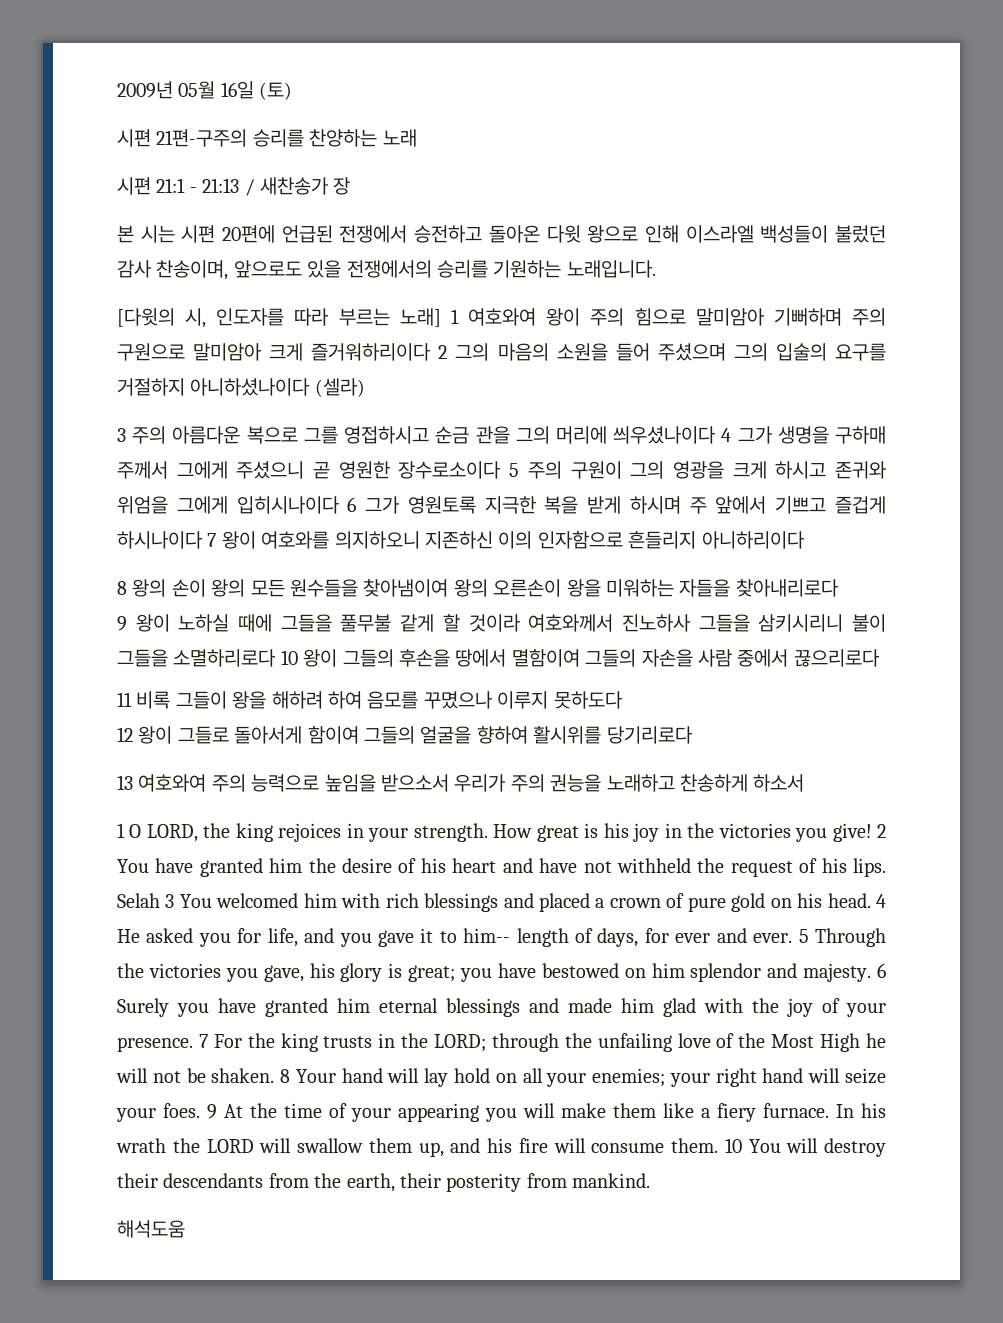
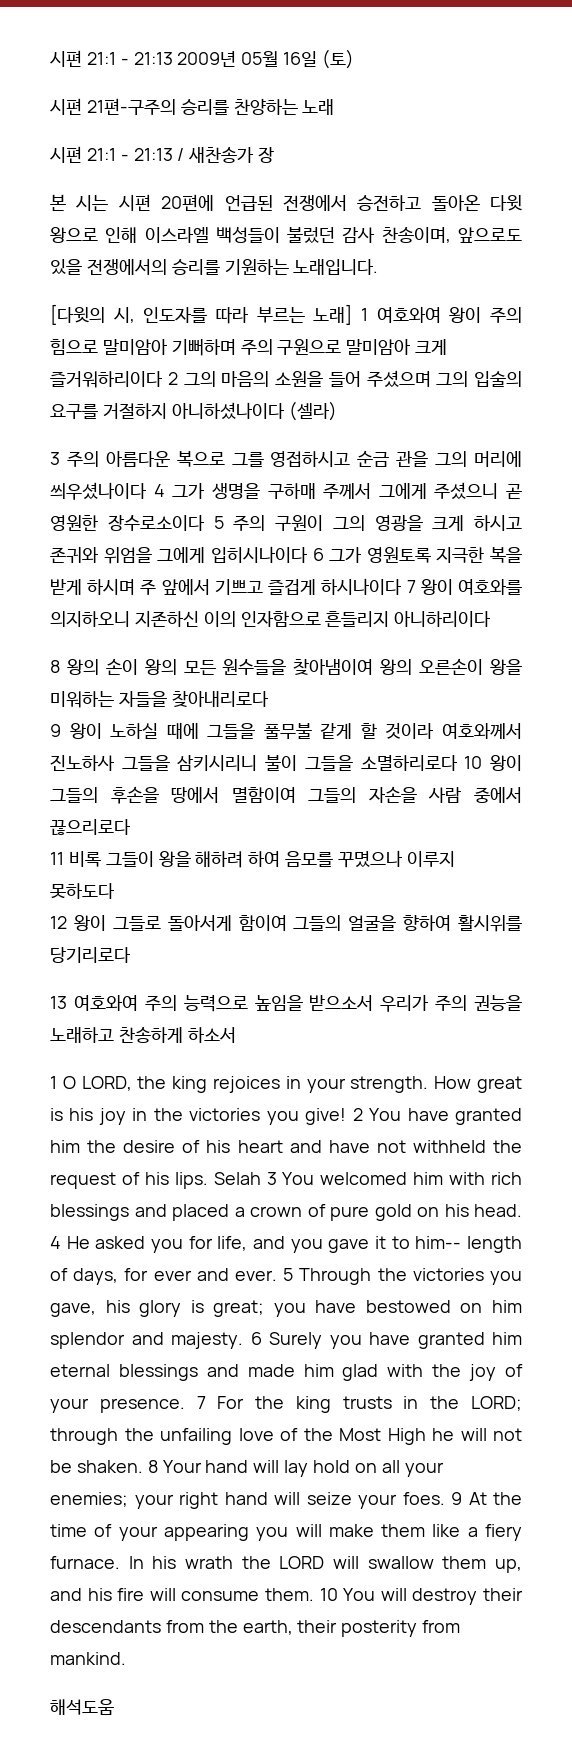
- 2009년 05월 16일 (토)
+ 시편 21:1 - 21:13 2009년 05월 16일 (토)

